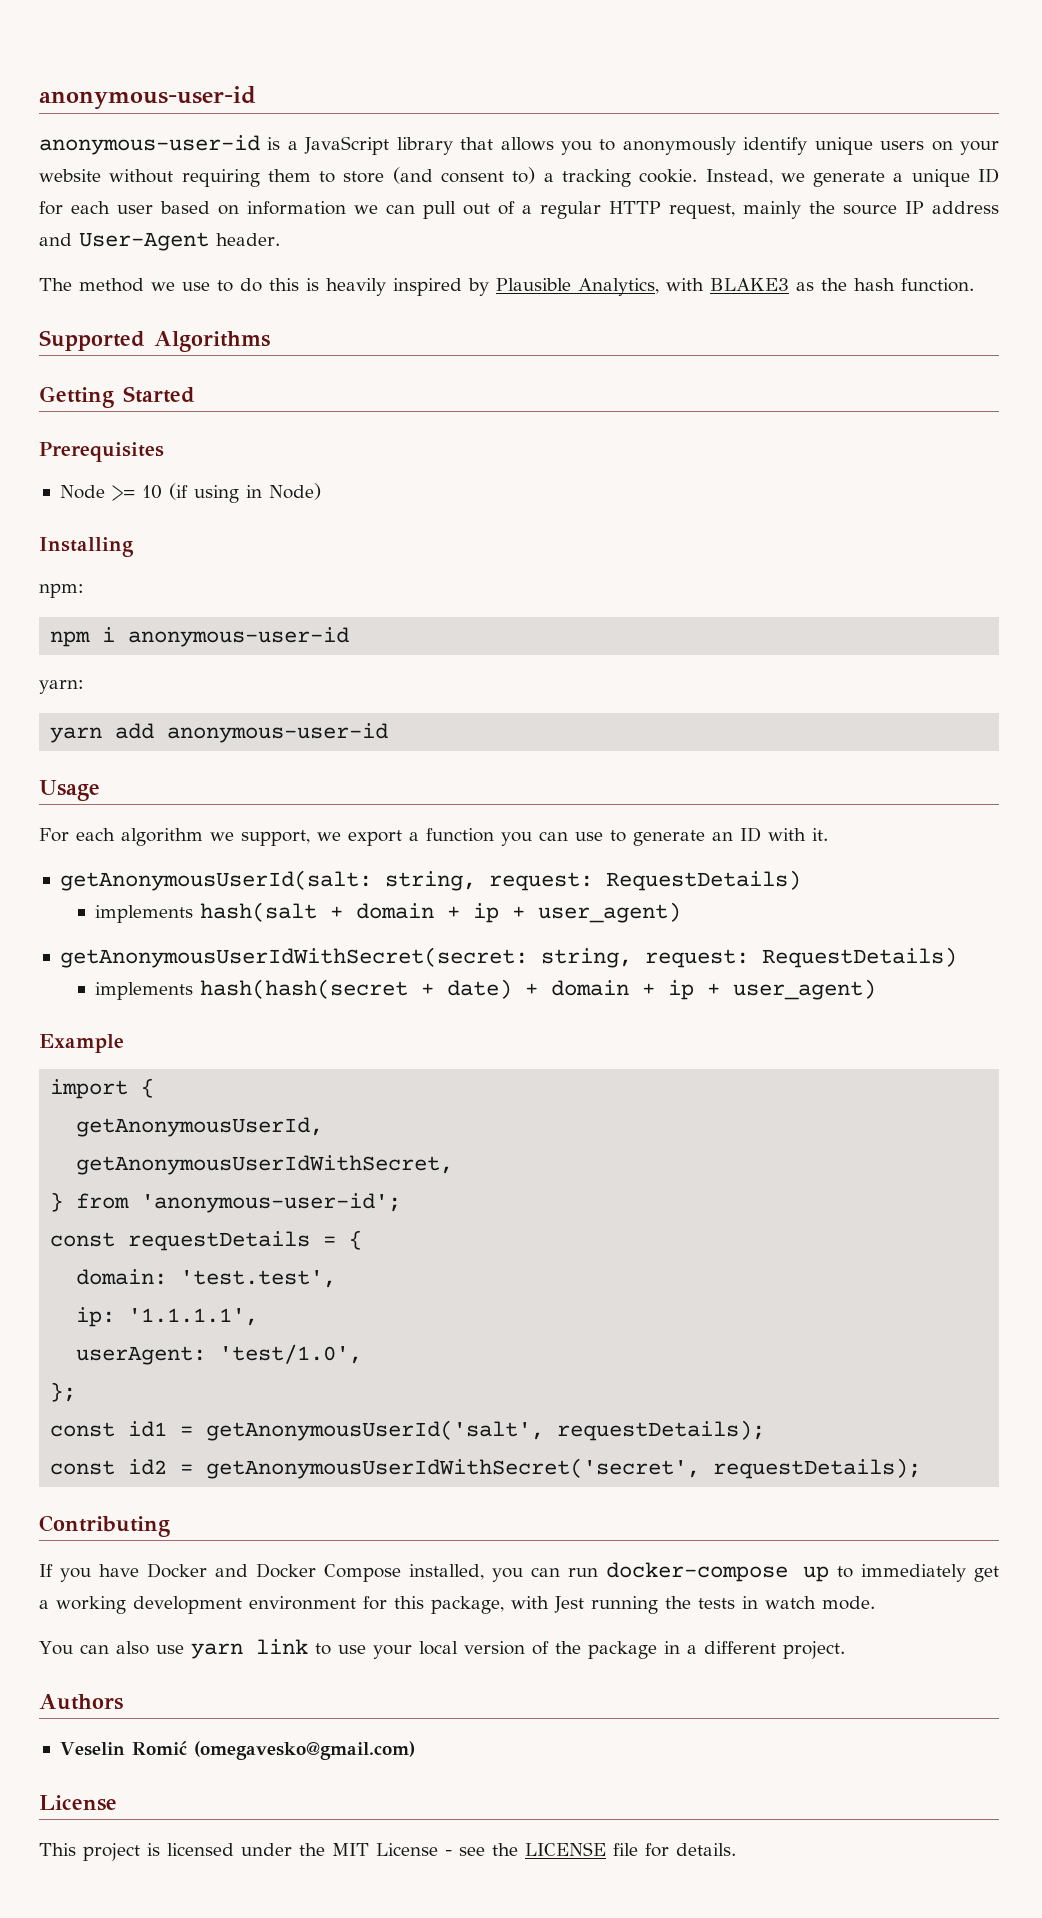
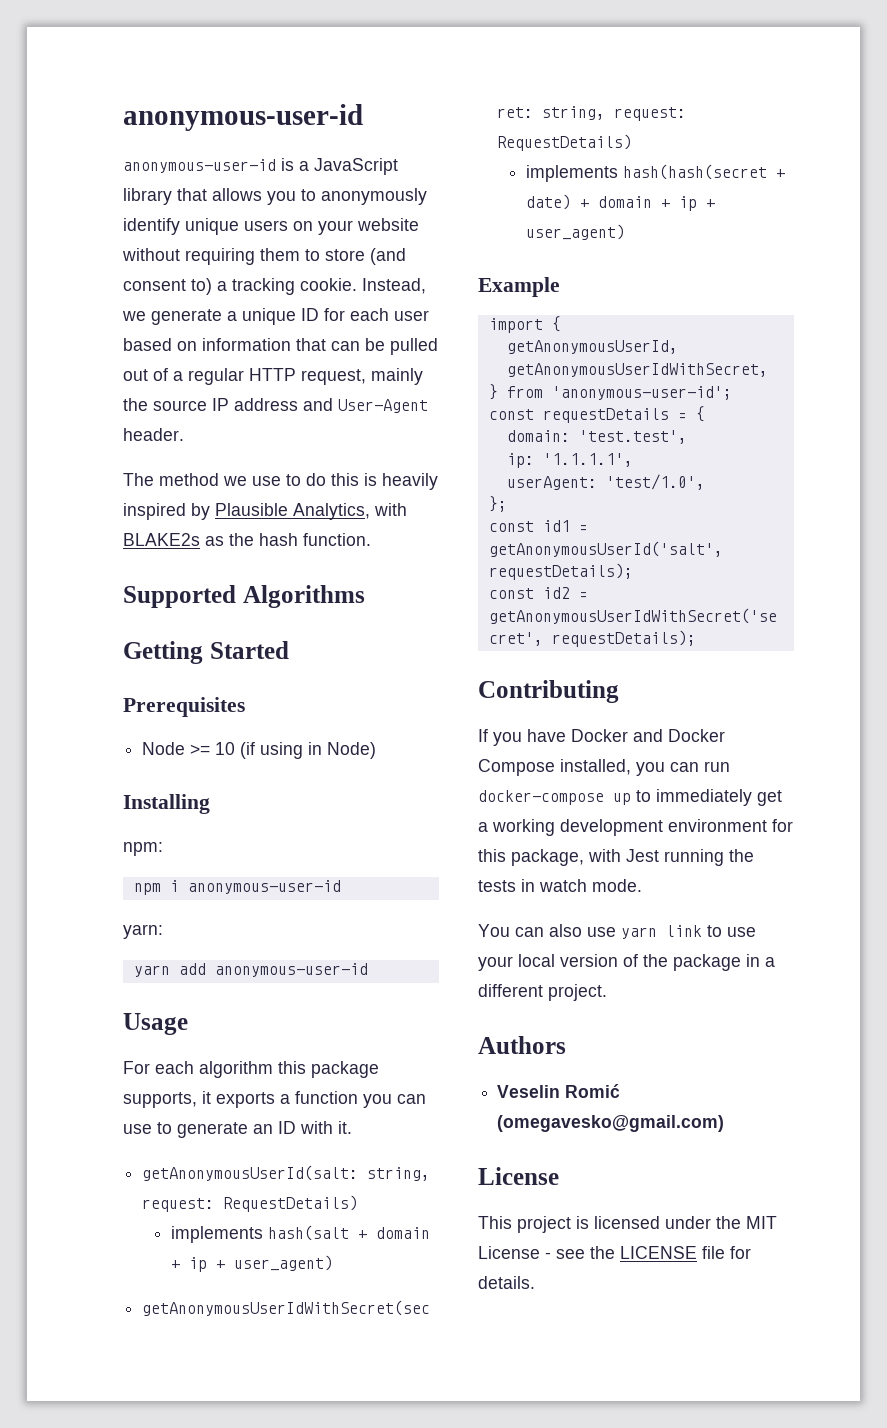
- Instead, we generate a unique ID for each user based on information we can pull out of a regular HTTP request, mainly the source IP address and User-Agent header.
+ Instead, we generate a unique ID for each user based on information that can be pulled out of a regular HTTP request, mainly the source IP address and User-Agent header.
- The method we use to do this is heavily inspired by Plausible Analytics, with BLAKE3 as the hash function.
+ The method we use to do this is heavily inspired by Plausible Analytics, with BLAKE2s as the hash function.
- For each algorithm we support, we export a function you can use to generate an ID with it.
+ For each algorithm this package supports, it exports a function you can use to generate an ID with it.

